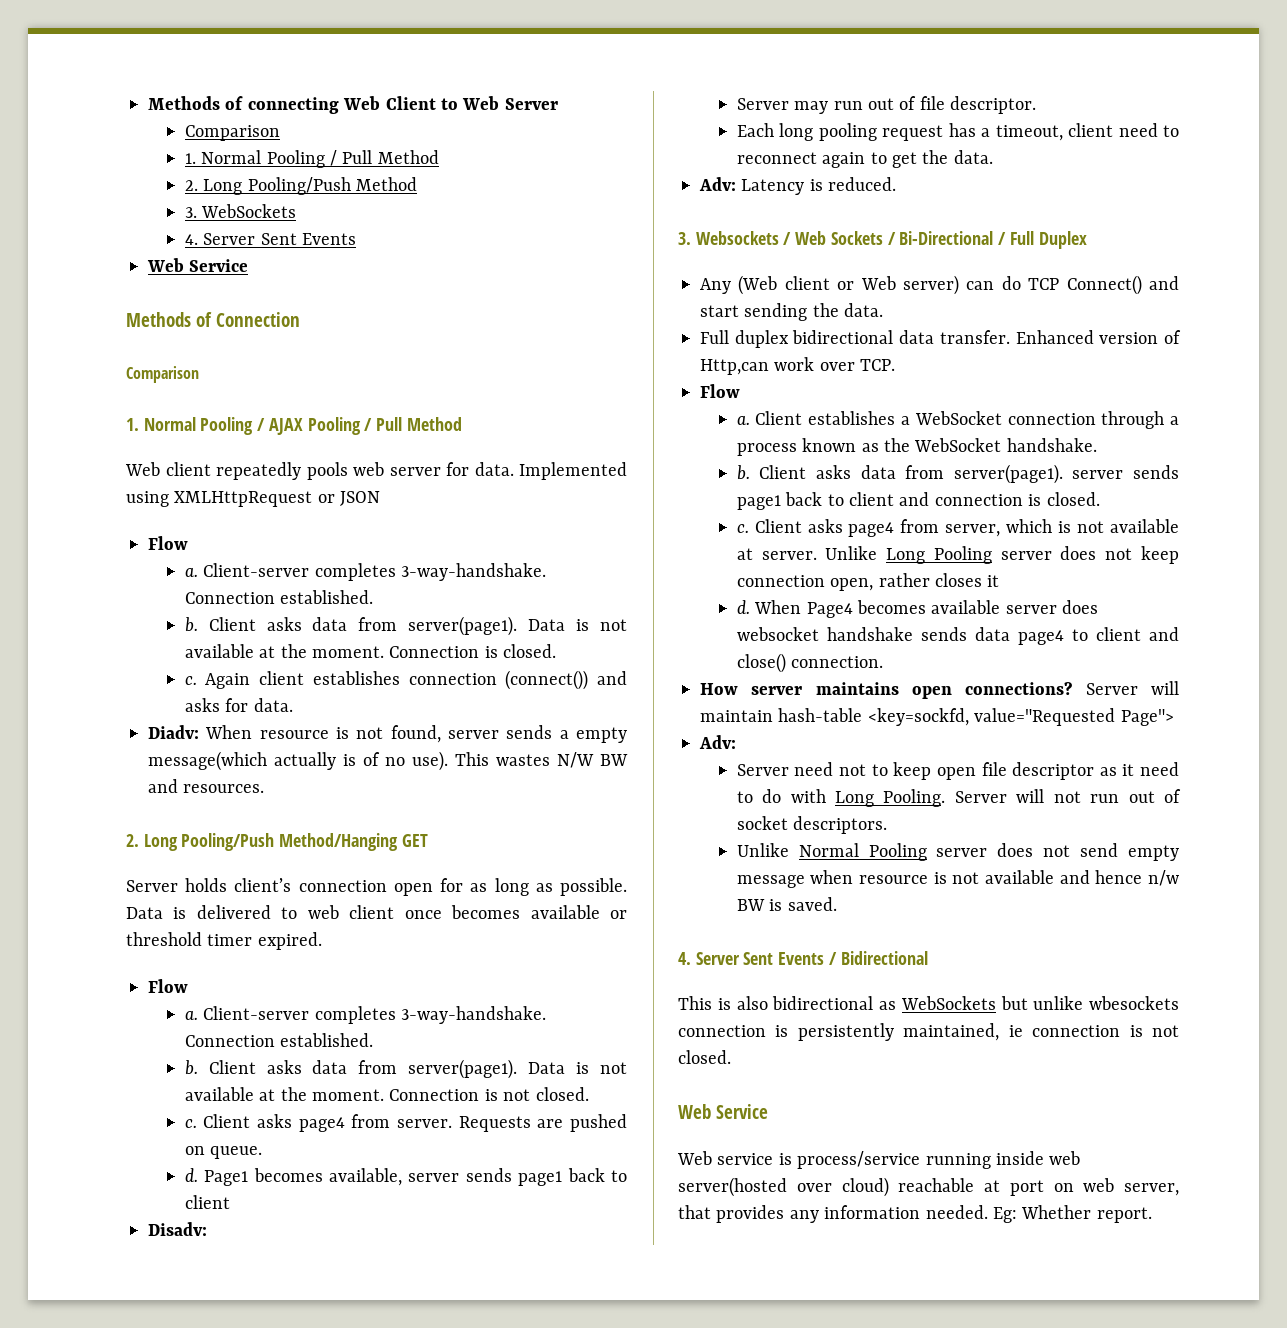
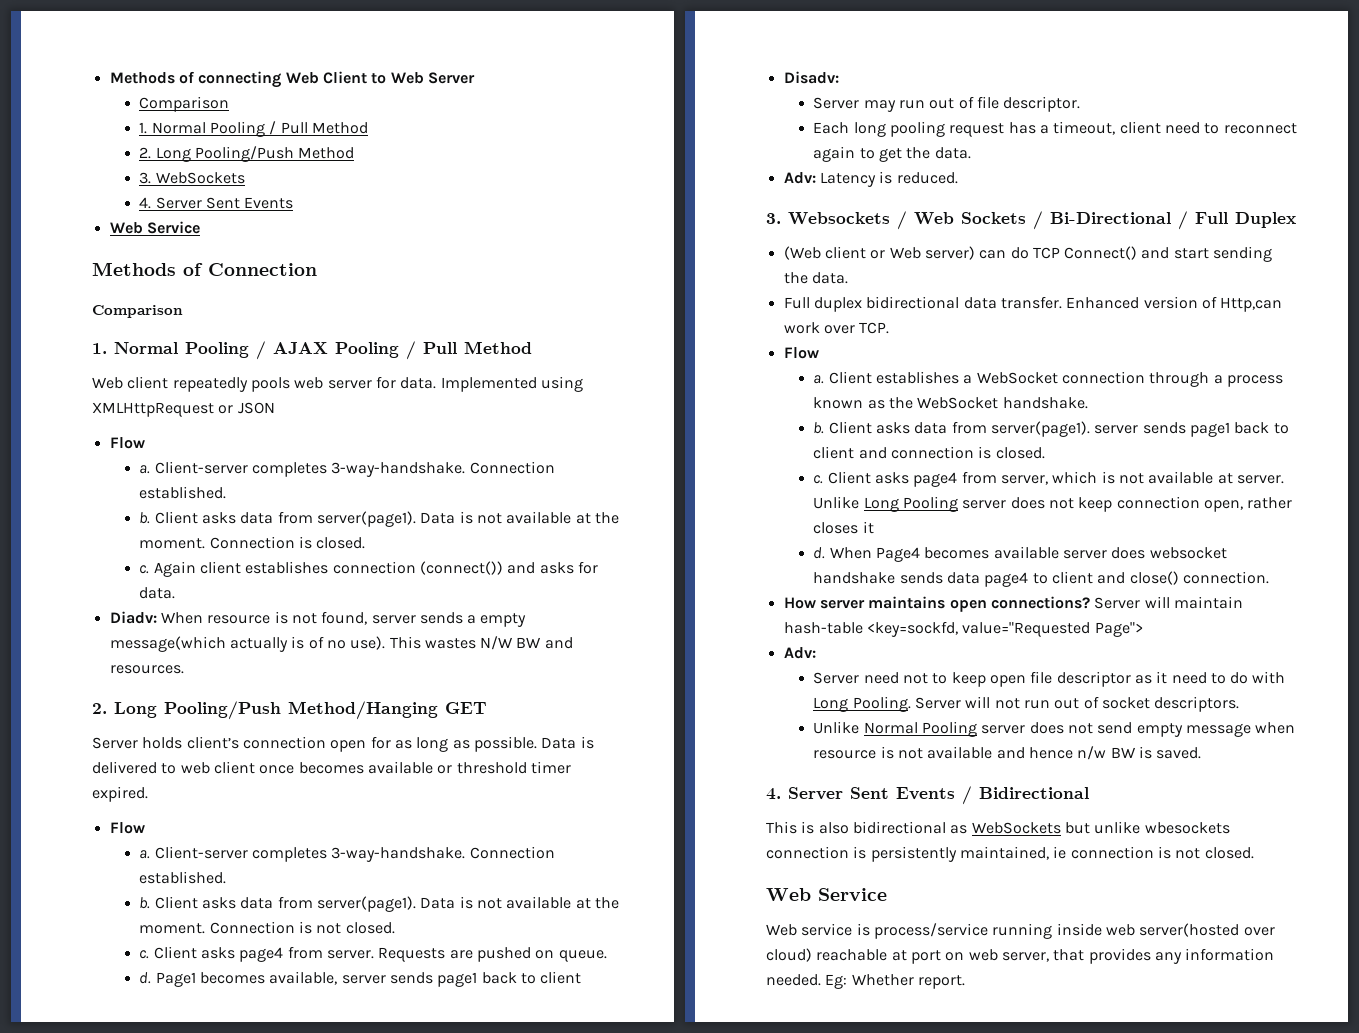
- Any (Web client or Web server) can do TCP Connect() and start sending the data.
+ (Web client or Web server) can do TCP Connect() and start sending the data.

